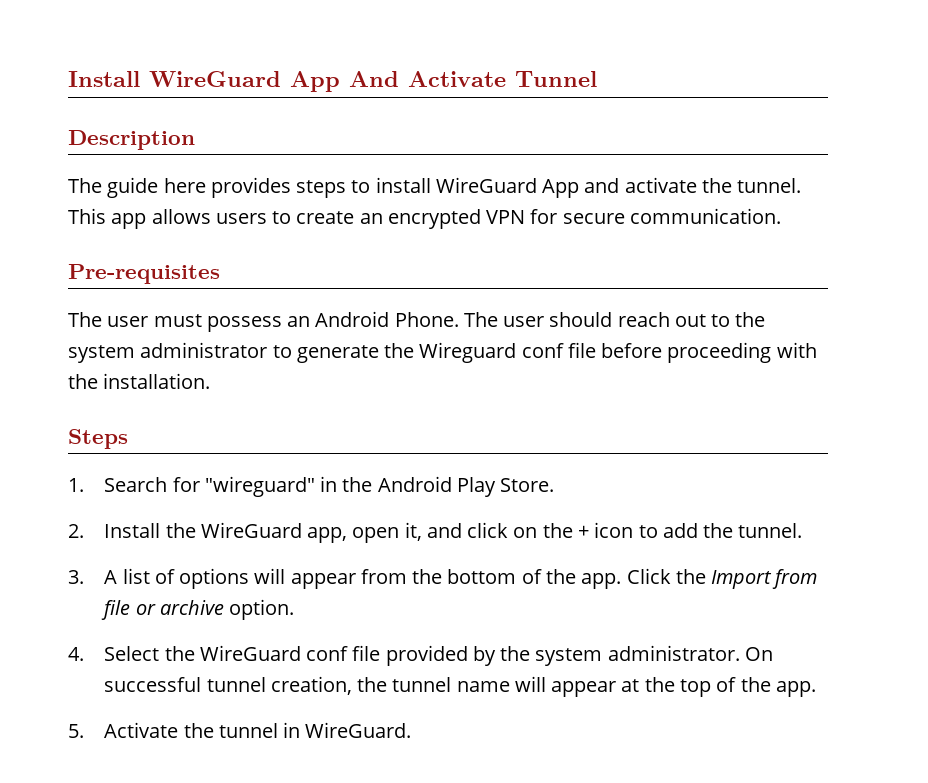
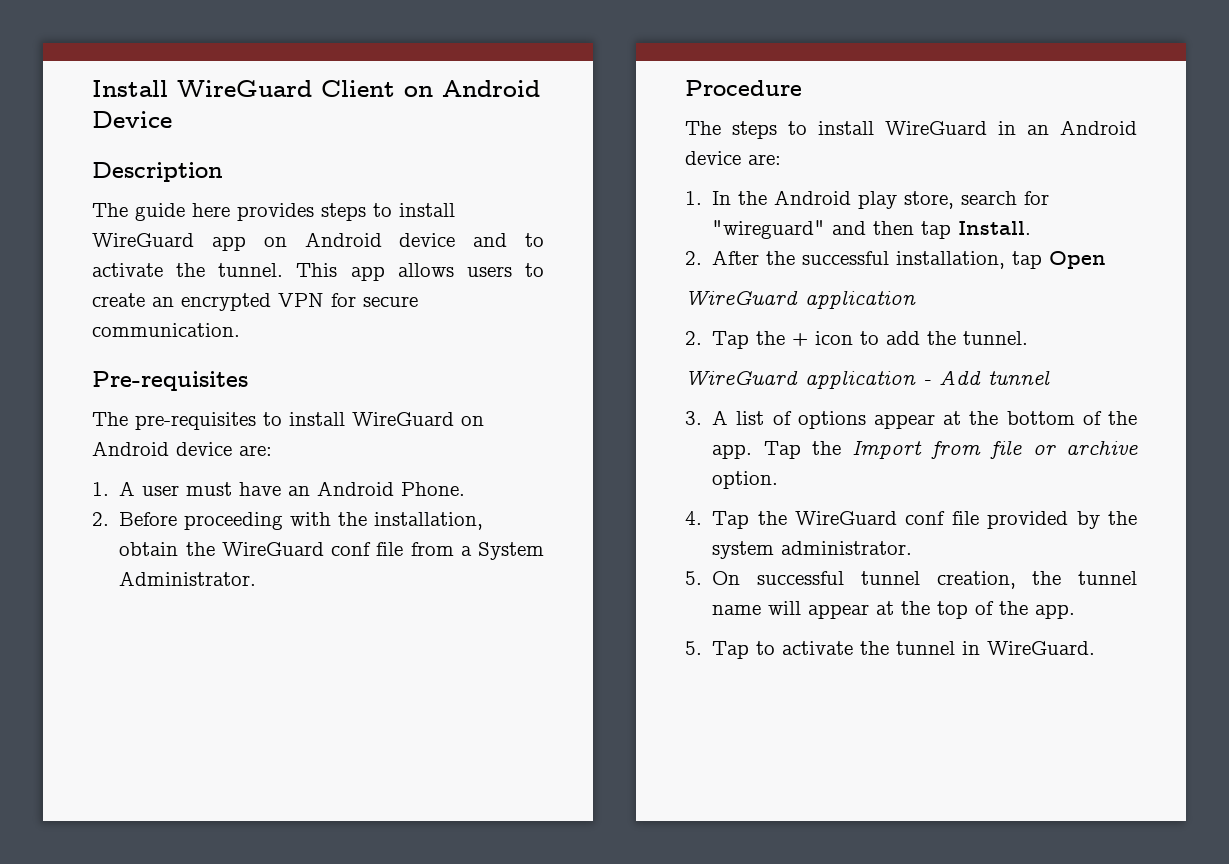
- Install WireGuard App And Activate Tunnel
+ Install WireGuard Client on Android Device
- The guide here provides steps to install WireGuard App and activate the tunnel.
+ The guide here provides steps to install WireGuard app on Android device and to activate the tunnel.
- The user must possess an Android Phone. The user should reach out to the system administrator to generate the Wireguard conf file before proceeding with the installation.
- Steps
- 1. Search for "wireguard" in the Android Play Store.
- 2. Install the WireGuard app, open it, and click on the + icon to add the tunnel.
+ The pre-requisites to install WireGuard on Android device are:
+ 1. A user must have an Android Phone.
+ 2. Before proceeding with the installation, obtain the WireGuard conf file from a System Administrator.
+ Procedure
+ The steps to install WireGuard in an Android device are:
+ 1. In the Android play store, search for "wireguard" and then tap Install.
+ 2. After the successful installation, tap Open
+ WireGuard application
+ 2. Tap the + icon to add the tunnel.
+ WireGuard application - Add tunnel
- 3. A list of options will appear from the bottom of the app.
+ 3. A list of options appear at the bottom of the app.
- Click the Import from file or archive option.
+ Tap the Import from file or archive option.
- 4. Select the WireGuard conf file provided by the system administrator. On successful tunnel creation, the tunnel name will appear at the top of the app.
+ 4. Tap the WireGuard conf file provided by the system administrator.
+ 5. On successful tunnel creation, the tunnel name will appear at the top of the app.
- 5. Activate the tunnel in WireGuard.
+ 5. Tap to activate the tunnel in WireGuard.

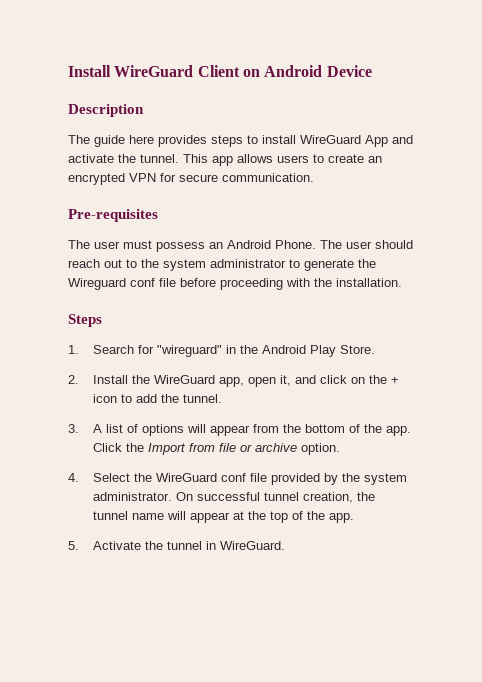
- The guide here provides steps to install WireGuard app on Android device and to activate the tunnel.
+ The guide here provides steps to install WireGuard App and activate the tunnel.
- The pre-requisites to install WireGuard on Android device are:
- 1. A user must have an Android Phone.
- 2. Before proceeding with the installation, obtain the WireGuard conf file from a System Administrator.
- Procedure
- The steps to install WireGuard in an Android device are:
- 1. In the Android play store, search for "wireguard" and then tap Install.
- 2. After the successful installation, tap Open
- WireGuard application
- 2. Tap the + icon to add the tunnel.
+ The user must possess an Android Phone. The user should reach out to the system administrator to generate the Wireguard conf file before proceeding with the installation.
+ Steps
+ 1. Search for "wireguard" in the Android Play Store.
+ 2. Install the WireGuard app, open it, and click on the + icon to add the tunnel.
- WireGuard application - Add tunnel
- 3. A list of options appear at the bottom of the app.
+ 3. A list of options will appear from the bottom of the app.
- Tap the Import from file or archive option.
+ Click the Import from file or archive option.
- 4. Tap the WireGuard conf file provided by the system administrator.
- 5. On successful tunnel creation, the tunnel name will appear at the top of the app.
+ 4. Select the WireGuard conf file provided by the system administrator. On successful tunnel creation, the tunnel name will appear at the top of the app.
- 5. Tap to activate the tunnel in WireGuard.
+ 5. Activate the tunnel in WireGuard.

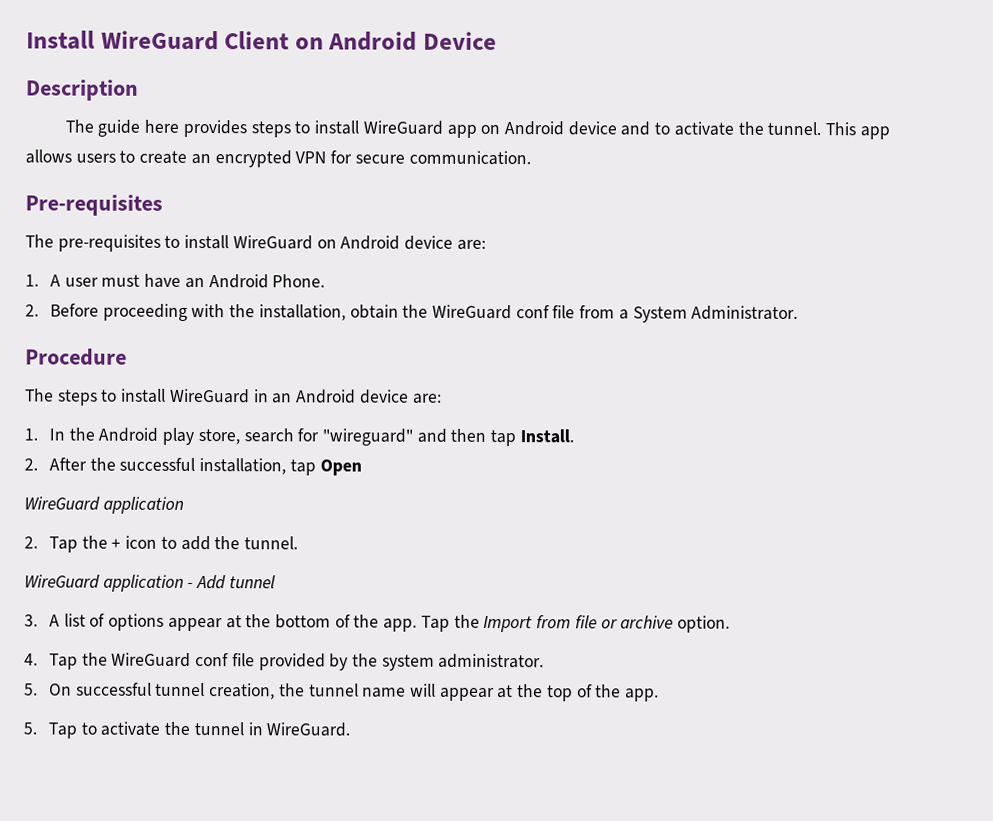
- The guide here provides steps to install WireGuard App and activate the tunnel.
+ The guide here provides steps to install WireGuard app on Android device and to activate the tunnel.
- The user must possess an Android Phone. The user should reach out to the system administrator to generate the Wireguard conf file before proceeding with the installation.
- Steps
- 1. Search for "wireguard" in the Android Play Store.
- 2. Install the WireGuard app, open it, and click on the + icon to add the tunnel.
+ The pre-requisites to install WireGuard on Android device are:
+ 1. A user must have an Android Phone.
+ 2. Before proceeding with the installation, obtain the WireGuard conf file from a System Administrator.
+ Procedure
+ The steps to install WireGuard in an Android device are:
+ 1. In the Android play store, search for "wireguard" and then tap Install.
+ 2. After the successful installation, tap Open
+ WireGuard application
+ 2. Tap the + icon to add the tunnel.
+ WireGuard application - Add tunnel
- 3. A list of options will appear from the bottom of the app.
+ 3. A list of options appear at the bottom of the app.
- Click the Import from file or archive option.
+ Tap the Import from file or archive option.
- 4. Select the WireGuard conf file provided by the system administrator. On successful tunnel creation, the tunnel name will appear at the top of the app.
+ 4. Tap the WireGuard conf file provided by the system administrator.
+ 5. On successful tunnel creation, the tunnel name will appear at the top of the app.
- 5. Activate the tunnel in WireGuard.
+ 5. Tap to activate the tunnel in WireGuard.

